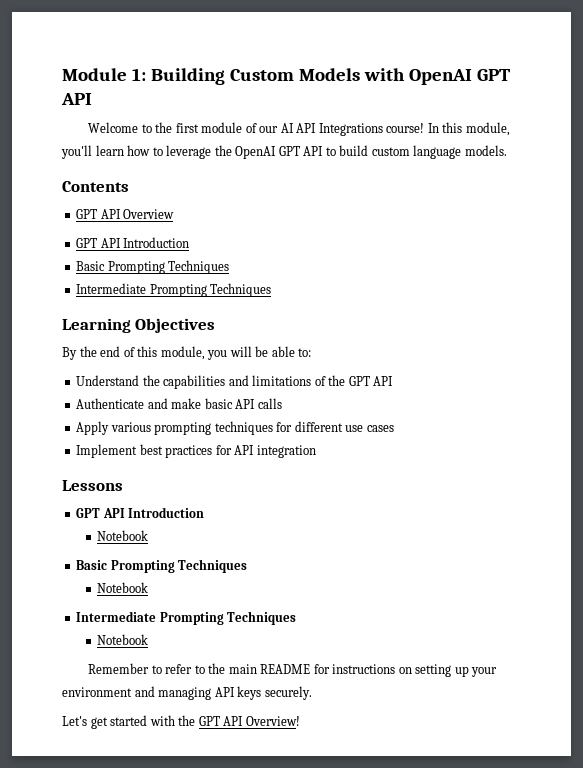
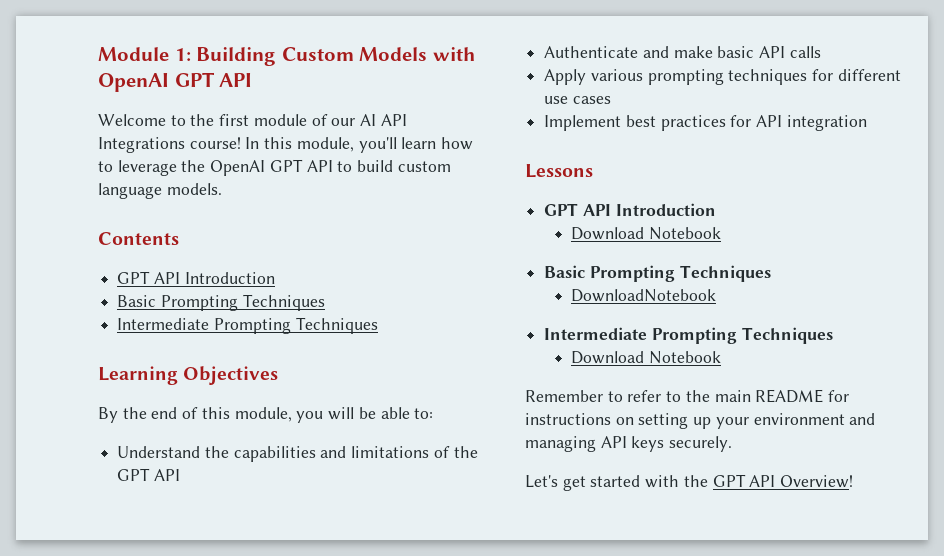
- GPT API Overview
  Lessons
  GPT API Introduction
- Notebook
+ Download Notebook
  Basic Prompting Techniques
- Notebook
+ DownloadNotebook
  Intermediate Prompting Techniques
- Notebook
+ Download Notebook

